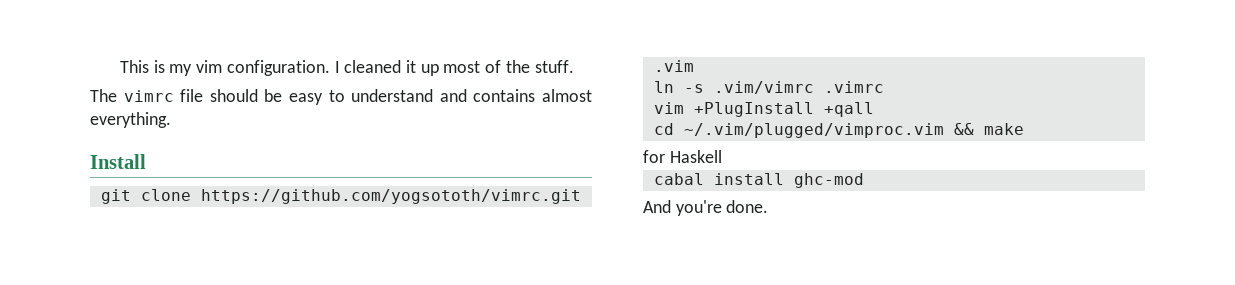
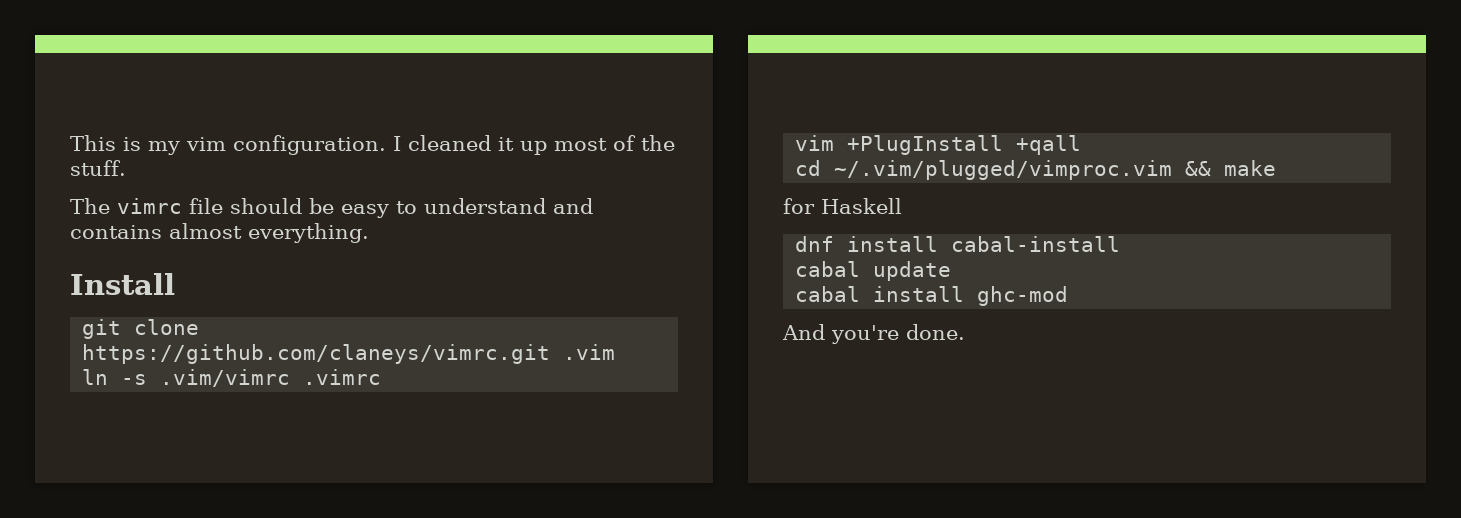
- git clone https://github.com/yogsototh/vimrc.git .vim
+ git clone https://github.com/claneys/vimrc.git .vim
+ dnf install cabal-install
+ cabal update

